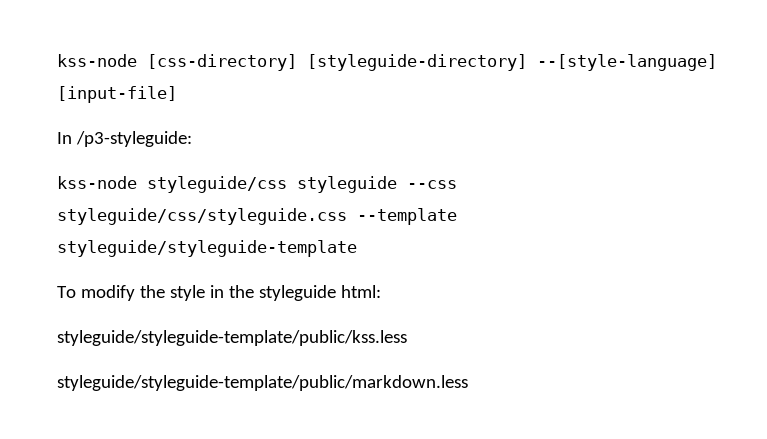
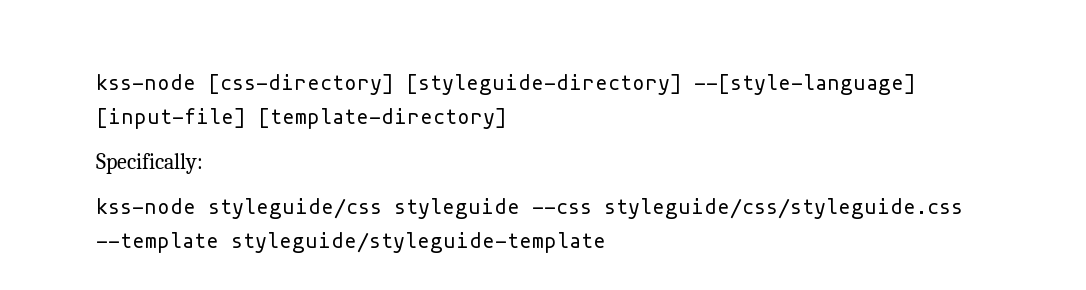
- kss-node [css-directory] [styleguide-directory] --[style-language] [input-file]
- In /p3-styleguide:
+ kss-node [css-directory] [styleguide-directory] --[style-language] [input-file] [template-directory]
+ Specifically:
- To modify the style in the styleguide html:
- styleguide/styleguide-template/public/kss.less
- styleguide/styleguide-template/public/markdown.less

